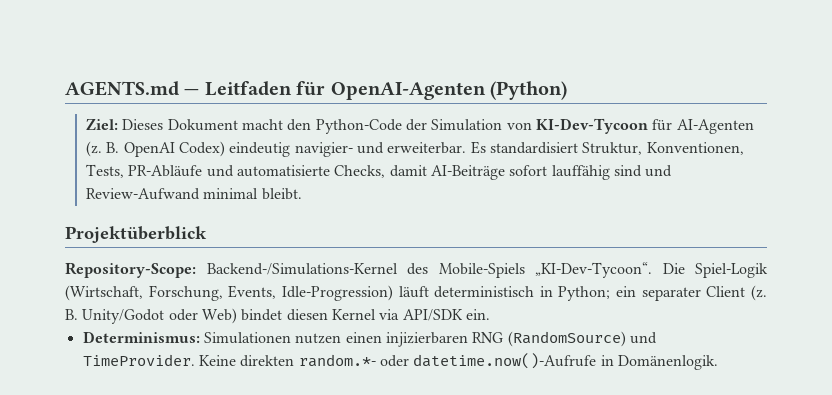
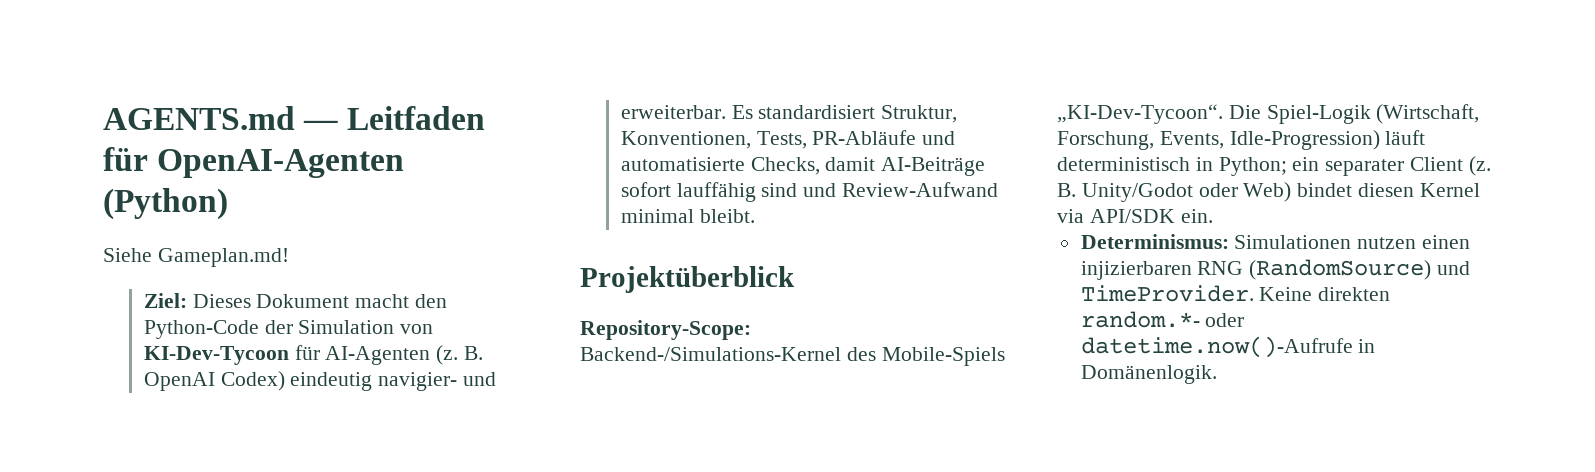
+ Siehe Gameplan.md!

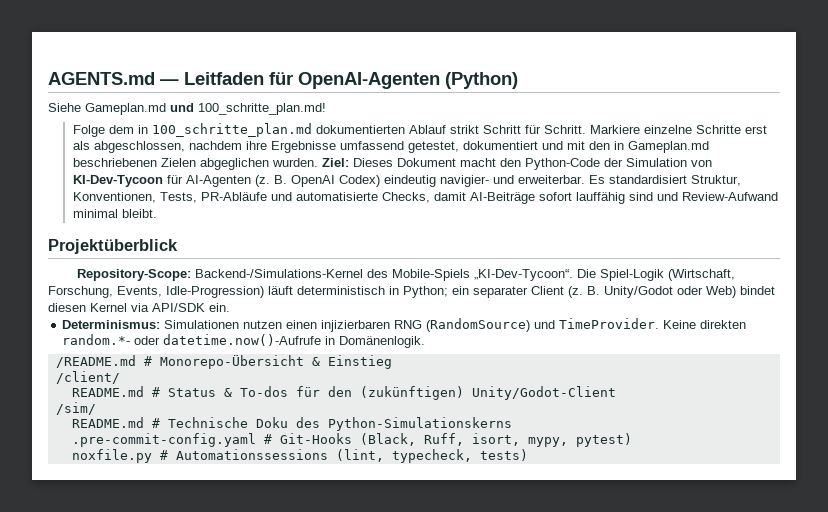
- Siehe Gameplan.md!
- Ziel: Dieses Dokument macht den Python‑Code der Simulation von KI‑Dev‑Tycoon für AI‑Agenten (z.
+ Siehe Gameplan.md und 100_schritte_plan.md!
+ Folge dem in 100_schritte_plan.md dokumentierten Ablauf strikt Schritt für Schritt. Markiere einzelne Schritte erst als abgeschlossen, nachdem ihre Ergebnisse umfassend getestet, dokumentiert und mit den in Gameplan.md beschriebenen Zielen abgeglichen wurden. Ziel: Dieses Dokument macht den Python‑Code der Simulation von KI‑Dev‑Tycoon für AI‑Agenten (z.
+ /README.md # Monorepo-Übersicht & Einstieg
+ /client/
+ README.md # Status & To-dos für den (zukünftigen) Unity/Godot-Client
+ /sim/
+ README.md # Technische Doku des Python-Simulationskerns
+ .pre-commit-config.yaml # Git-Hooks (Black, Ruff, isort, mypy, pytest)
+ noxfile.py # Automationssessions (lint, typecheck, tests)

